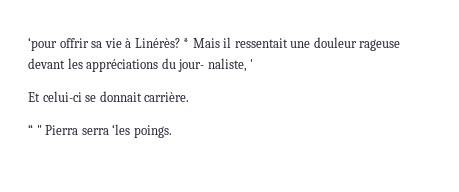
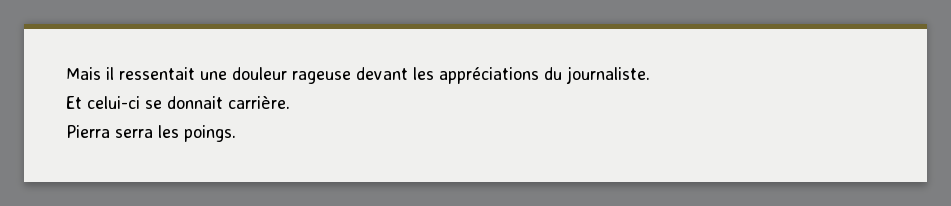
- ‘pour offrir sa vie à Linérès? * Mais il ressentait une douleur rageuse devant les appréciations du jour- naliste, '
+ Mais il ressentait une douleur rageuse devant les appréciations du journaliste.
- “ " Pierra serra ‘les poings.
+ Pierra serra les poings.

